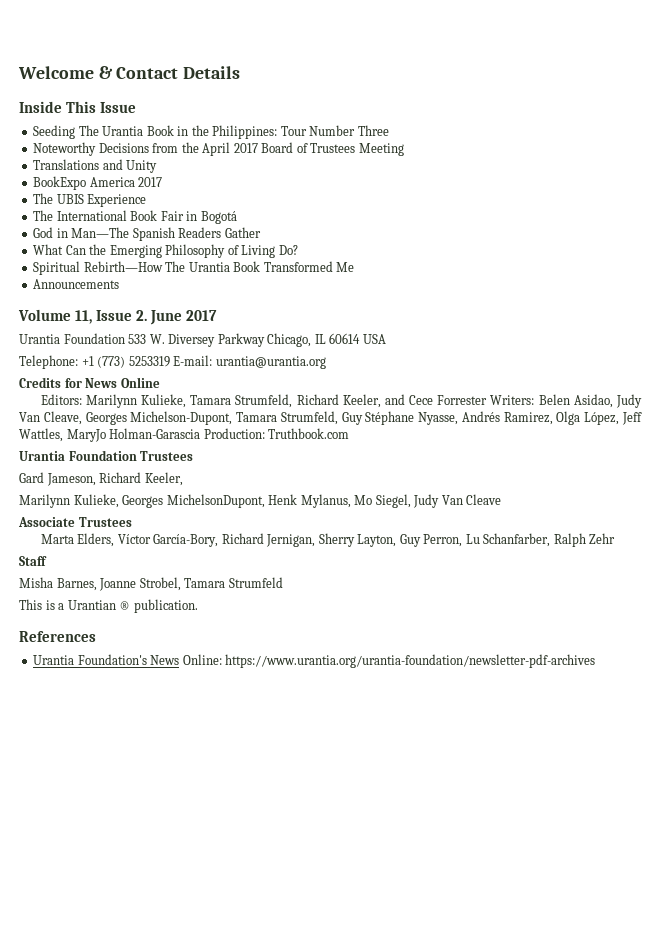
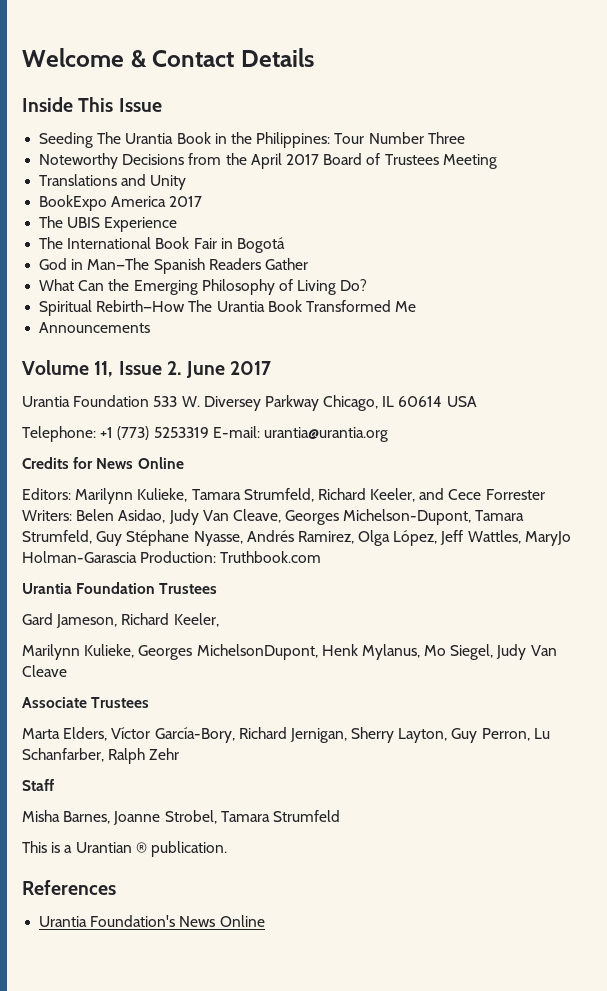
- Urantia Foundation's News Online: https://www.urantia.org/urantia-foundation/newsletter-pdf-archives
+ Urantia Foundation's News Online

